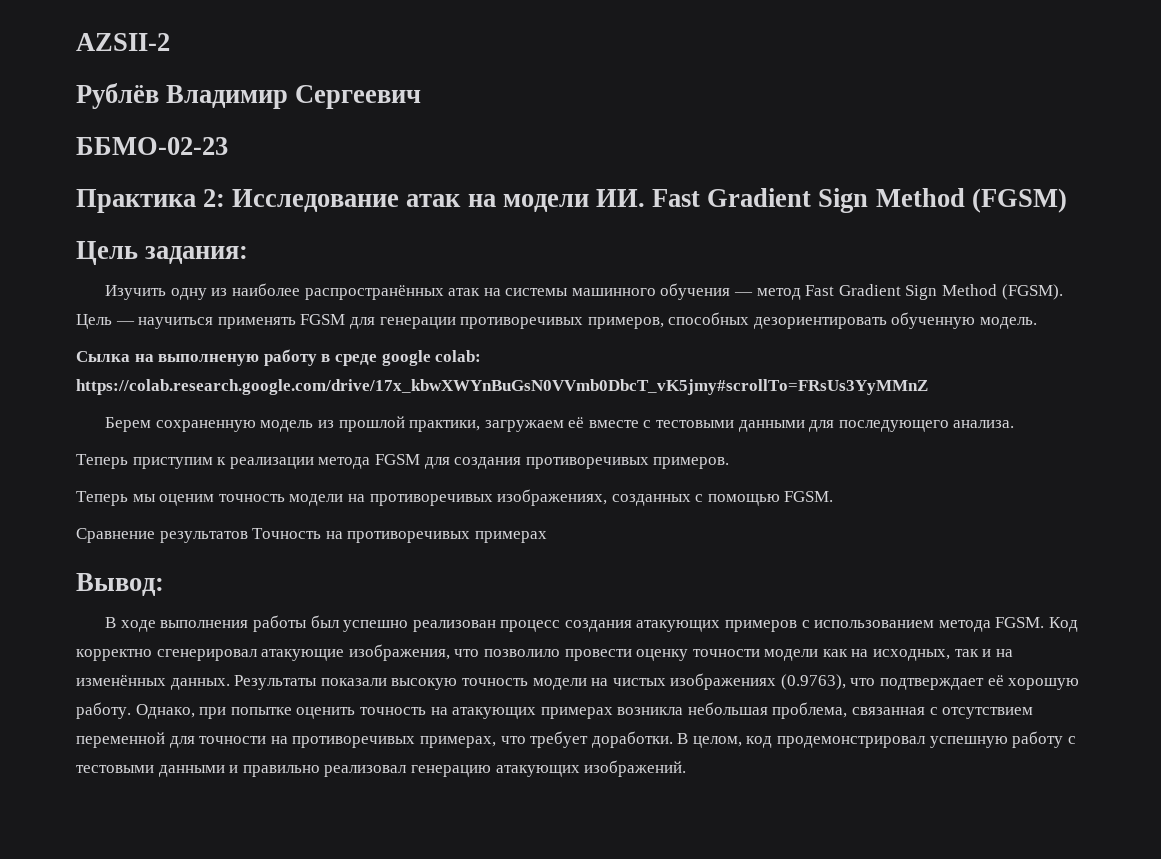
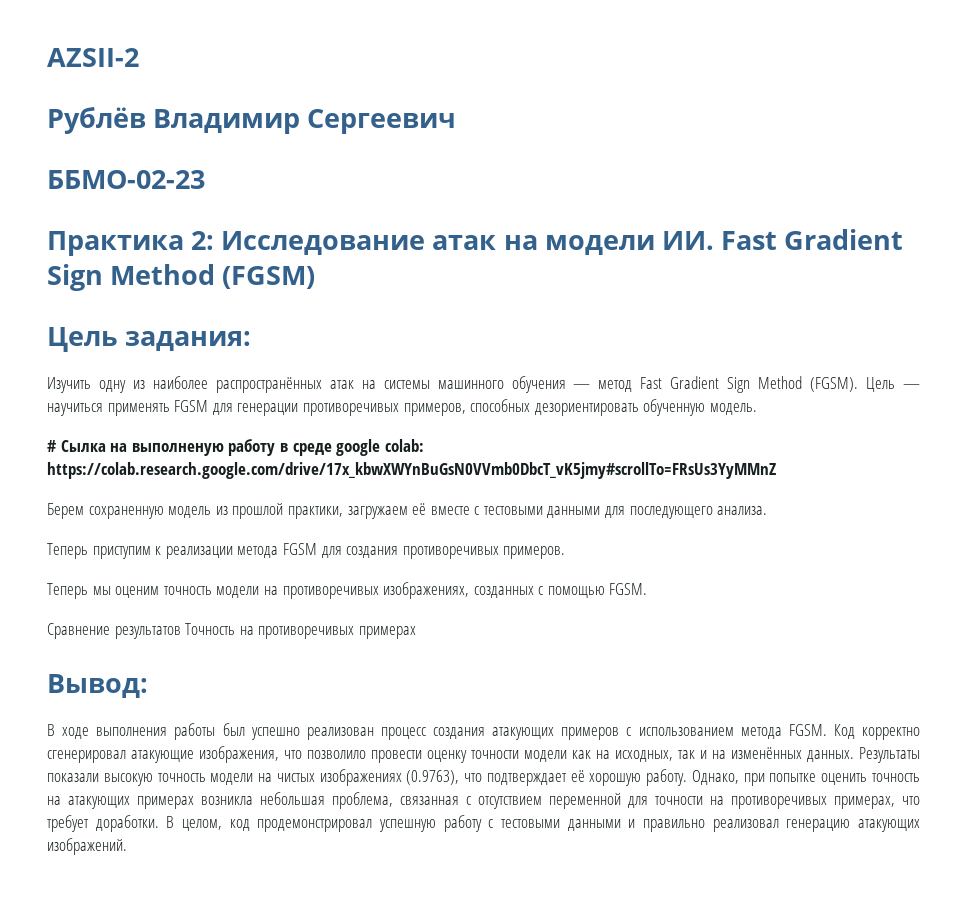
- Сылка на выполненую работу в среде google colab: https://colab.research.google.com/drive/17x_kbwXWYnBuGsN0VVmb0DbcT_vK5jmy#scrollTo=FRsUs3YyMMnZ
+ # Сылка на выполненую работу в среде google colab: https://colab.research.google.com/drive/17x_kbwXWYnBuGsN0VVmb0DbcT_vK5jmy#scrollTo=FRsUs3YyMMnZ

